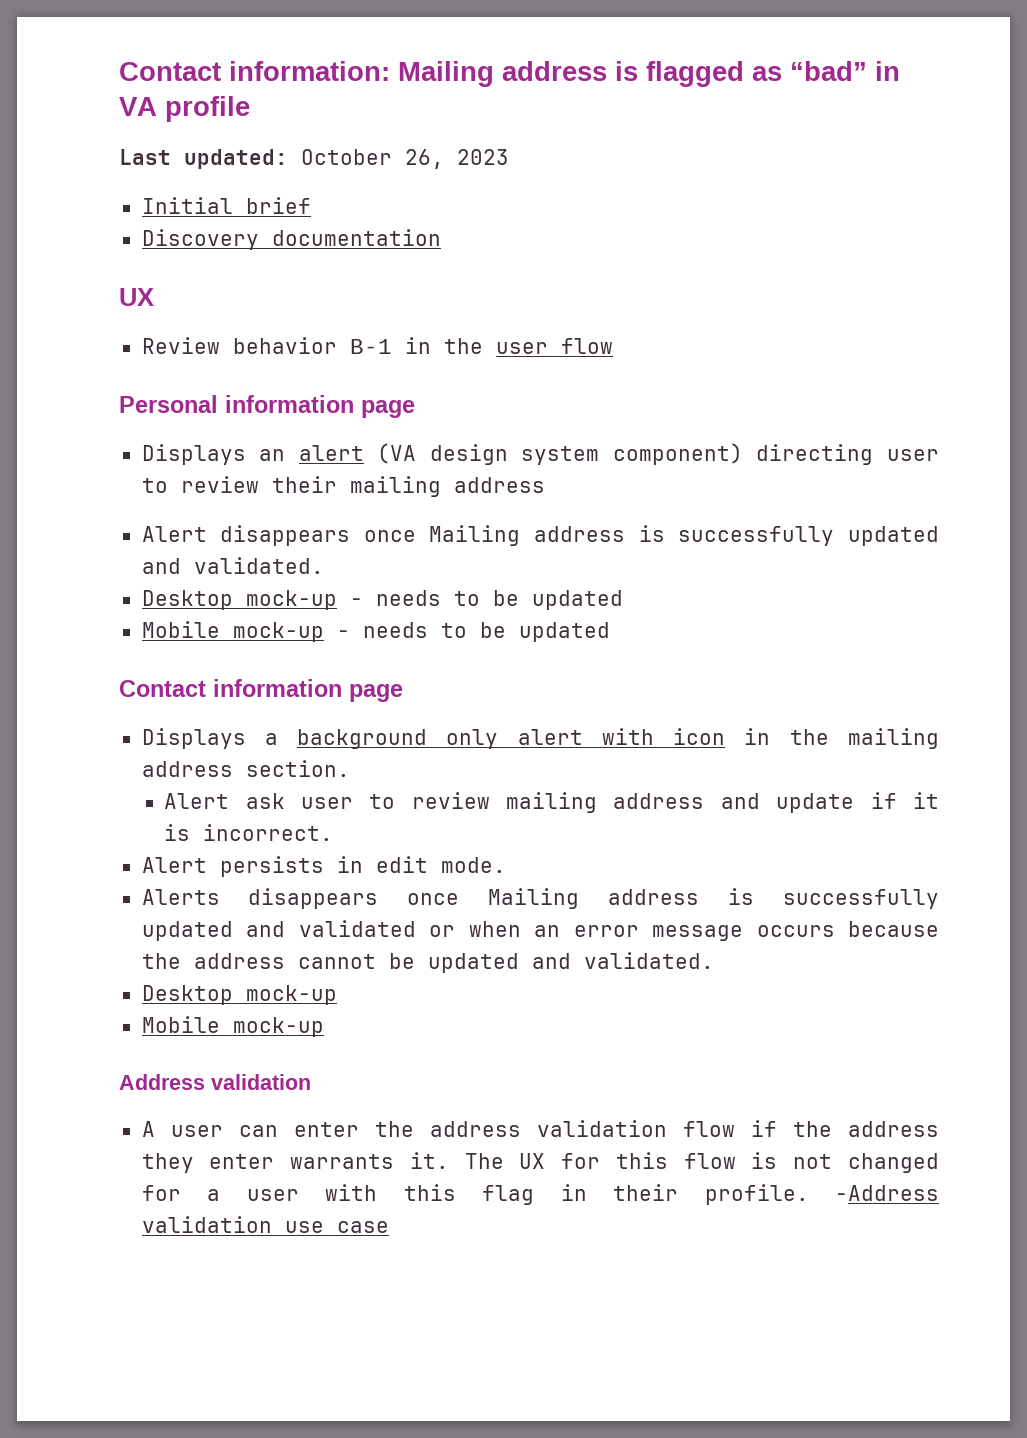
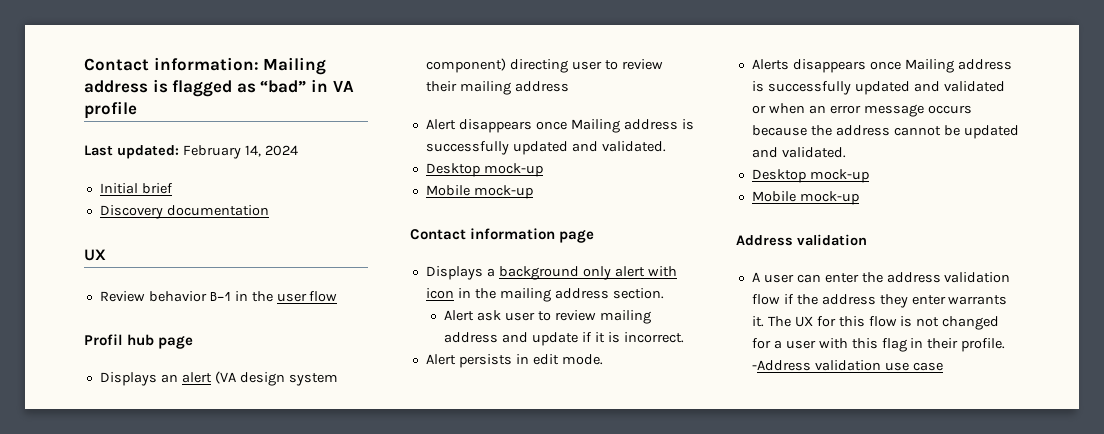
- Last updated: October 26, 2023
+ Last updated: February 14, 2024
- Personal information page
+ Profil hub page
  Alert disappears once Mailing address is successfully updated and validated.
- Desktop mock-up - needs to be updated
- Mobile mock-up - needs to be updated
+ Desktop mock-up
+ Mobile mock-up

